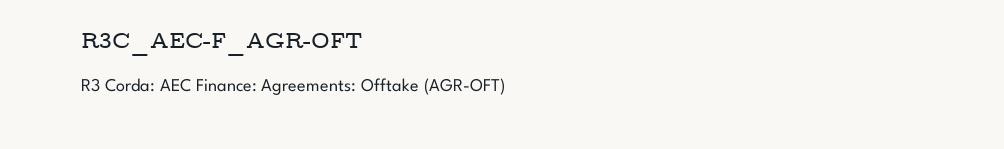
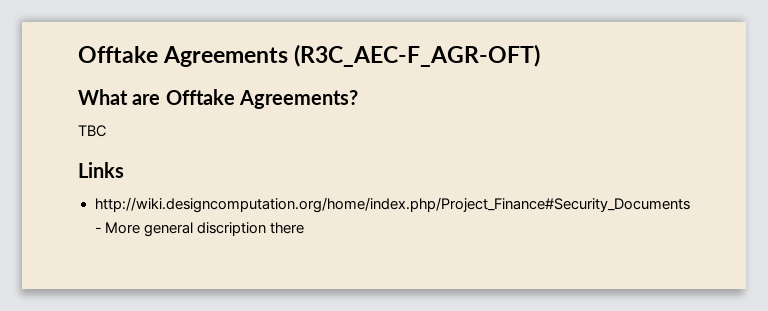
- R3C_AEC-F_AGR-OFT
- R3 Corda: AEC Finance: Agreements: Offtake (AGR-OFT)
+ Offtake Agreements (R3C_AEC-F_AGR-OFT)
+ What are Offtake Agreements?
+ TBC
+ Links
+ http://wiki.designcomputation.org/home/index.php/Project_Finance#Security_Documents - More general discription there

